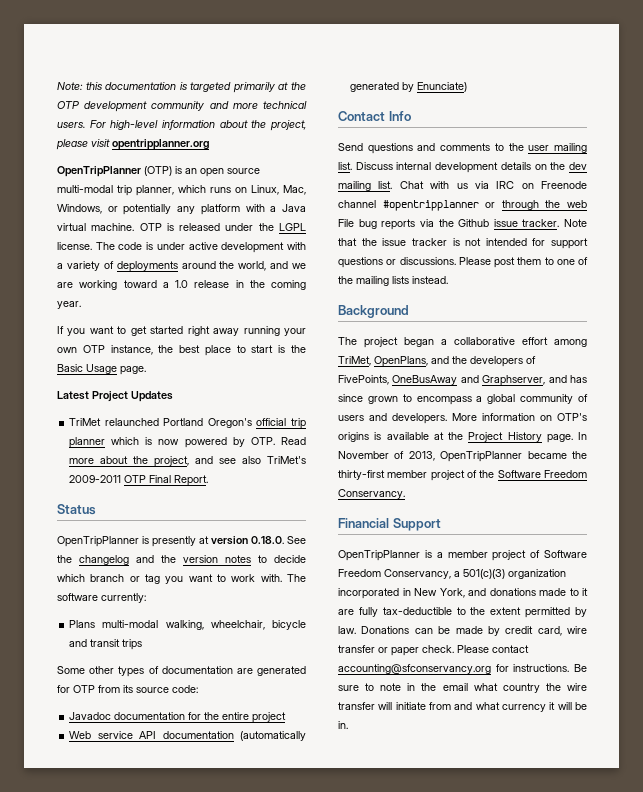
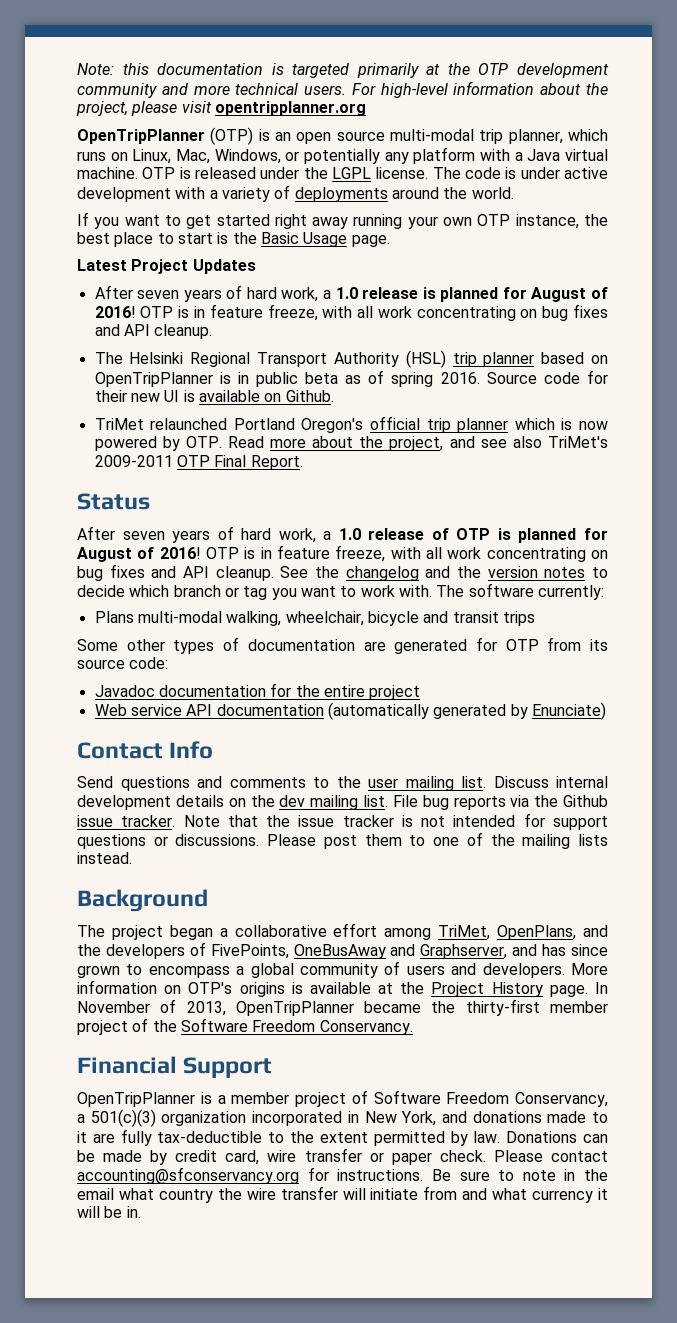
- The code is under active development with a variety of deployments around the world, and we are working toward a 1.0 release in the coming year.
+ The code is under active development with a variety of deployments around the world.
+ After seven years of hard work, a 1.0 release is planned for August of 2016! OTP is in feature freeze, with all work concentrating on bug fixes and API cleanup.
+ The Helsinki Regional Transport Authority (HSL) trip planner based on OpenTripPlanner is in public beta as of spring 2016. Source code for their new UI is available on Github.
- OpenTripPlanner is presently at version 0.18.0. See the changelog and the version notes to decide which branch or tag you want to work with.
+ After seven years of hard work, a 1.0 release of OTP is planned for August of 2016! OTP is in feature freeze, with all work concentrating on bug fixes and API cleanup. See the changelog and the version notes to decide which branch or tag you want to work with.
- Chat with us via IRC on Freenode channel #opentripplanner or through the web File bug reports via the Github issue tracker.
+ File bug reports via the Github issue tracker.

